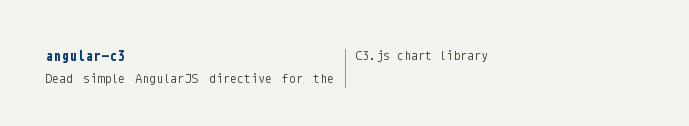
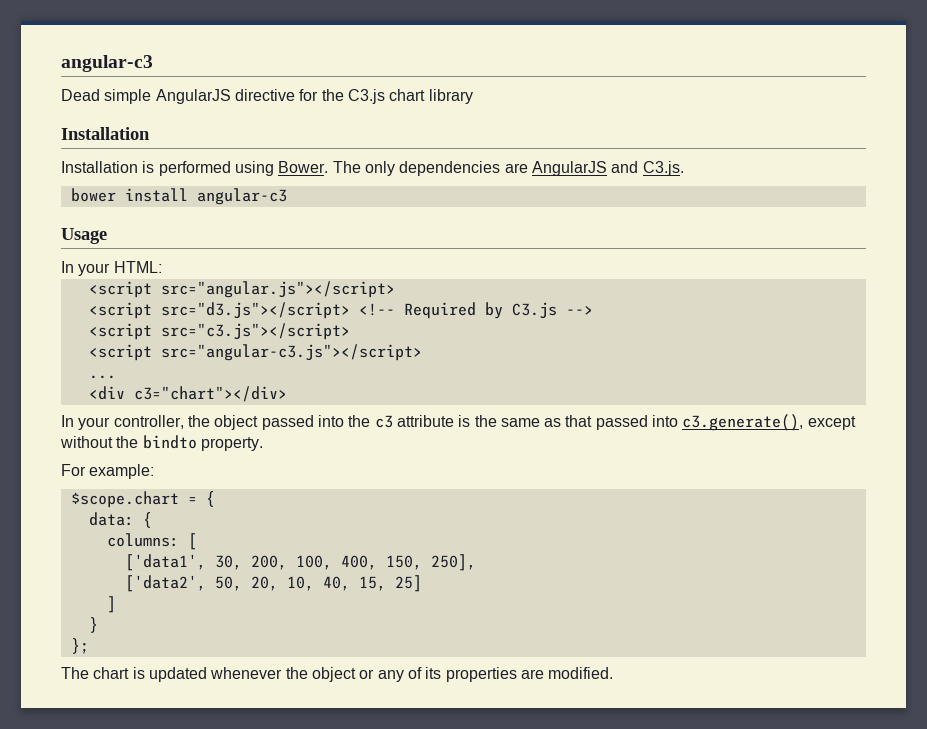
  Dead simple AngularJS directive for the C3.js chart library
+ Installation
+ Installation is performed using Bower. The only dependencies are AngularJS and C3.js.
+ bower install angular-c3
+ Usage
+ In your HTML:
+ <script src="angular.js"></script>
+ <script src="d3.js"></script> <!-- Required by C3.js -->
+ <script src="c3.js"></script>
+ <script src="angular-c3.js"></script>
+ ...
+ <div c3="chart"></div>
+ In your controller, the object passed into the c3 attribute is the same as that passed into c3.generate(), except without the bindto property.
+ For example:
+ $scope.chart = {
+ data: {
+ columns: [
+ ['data1', 30, 200, 100, 400, 150, 250],
+ ['data2', 50, 20, 10, 40, 15, 25]
+ ]
+ }
+ };
+ The chart is updated whenever the object or any of its properties are modified.

